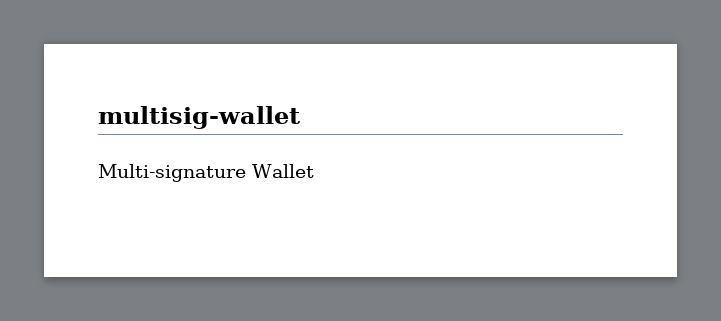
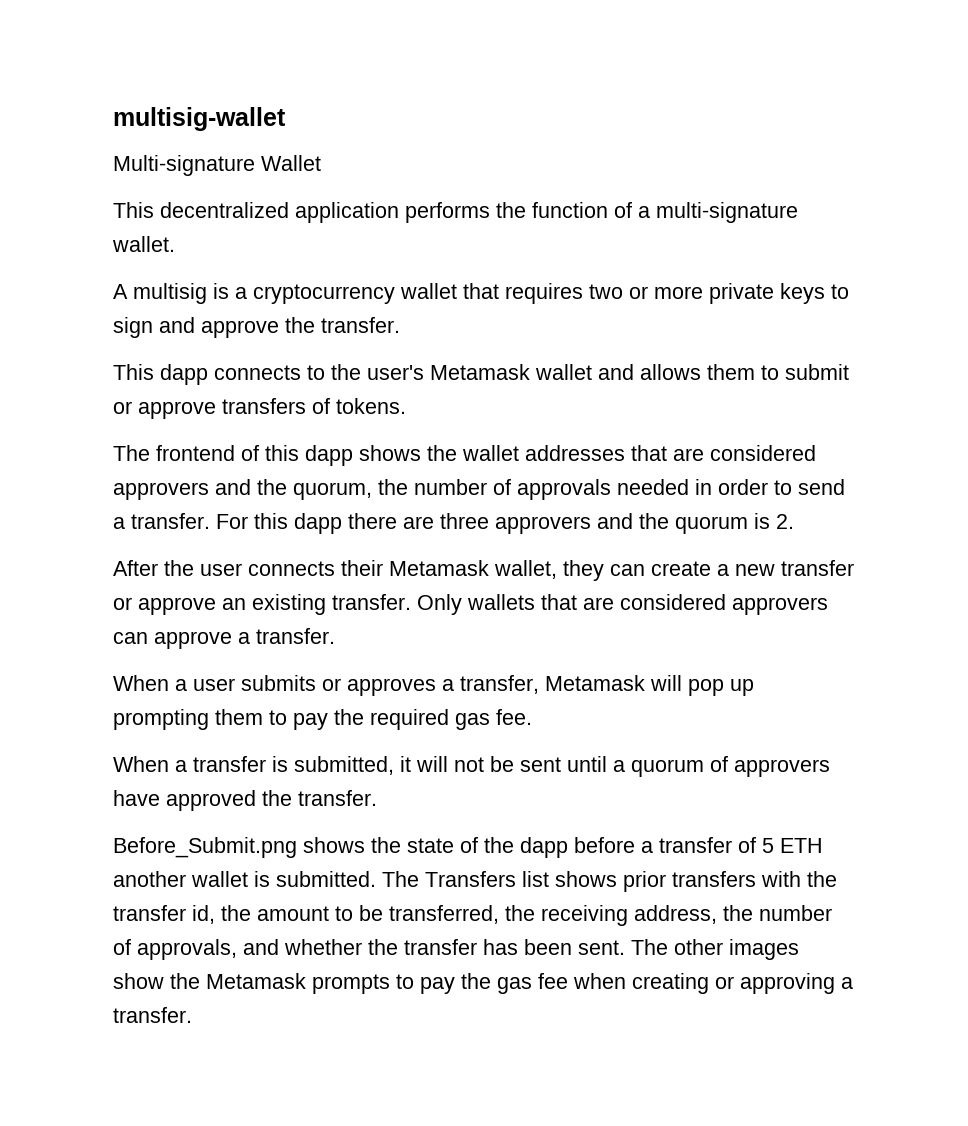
+ This decentralized application performs the function of a multi-signature wallet.
+ A multisig is a cryptocurrency wallet that requires two or more private keys to sign and approve the transfer.
+ This dapp connects to the user's Metamask wallet and allows them to submit or approve transfers of tokens.
+ The frontend of this dapp shows the wallet addresses that are considered approvers and the quorum, the number of approvals needed in order to send a transfer. For this dapp there are three approvers and the quorum is 2.
+ After the user connects their Metamask wallet, they can create a new transfer or approve an existing transfer. Only wallets that are considered approvers can approve a transfer.
+ When a user submits or approves a transfer, Metamask will pop up prompting them to pay the required gas fee.
+ When a transfer is submitted, it will not be sent until a quorum of approvers have approved the transfer.
+ Before_Submit.png shows the state of the dapp before a transfer of 5 ETH another wallet is submitted. The Transfers list shows prior transfers with the transfer id, the amount to be transferred, the receiving address, the number of approvals, and whether the transfer has been sent. The other images show the Metamask prompts to pay the gas fee when creating or approving a transfer.

